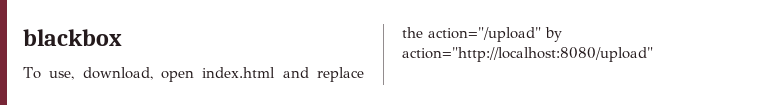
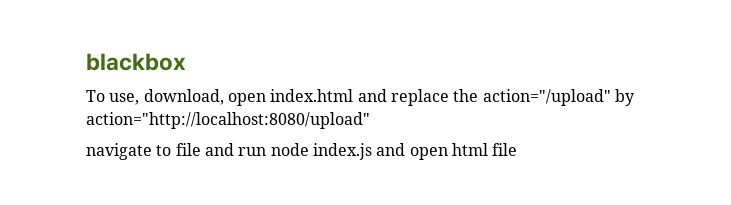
+ navigate to file and run node index.js and open html file

